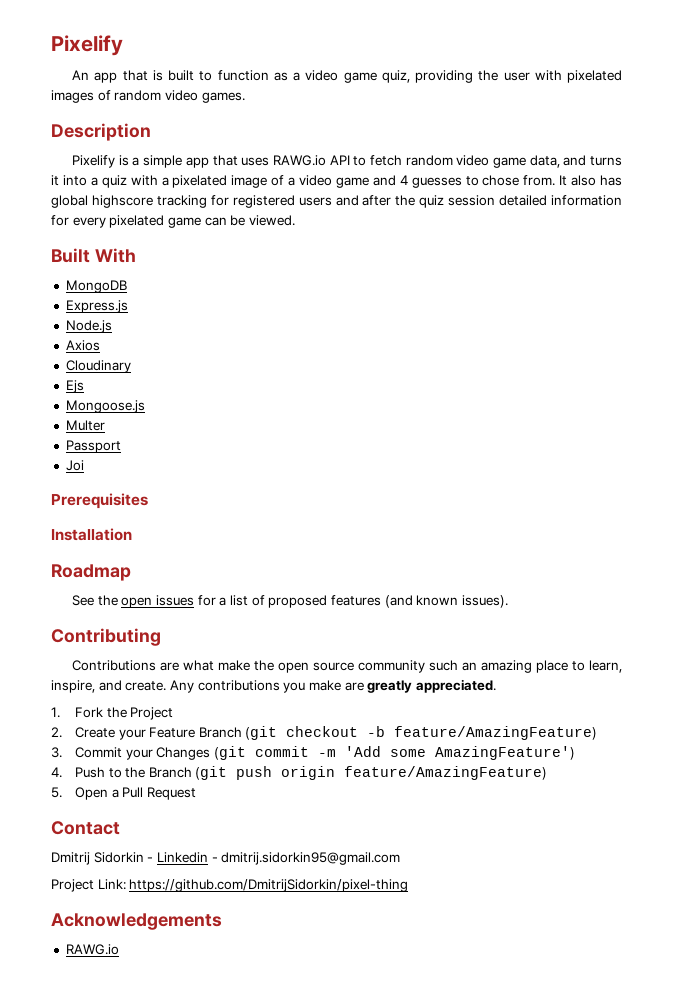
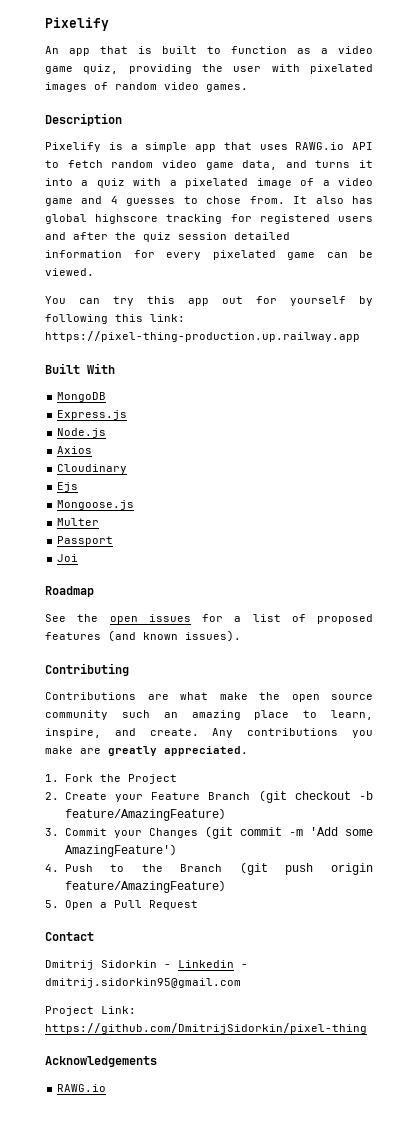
+ You can try this app out for yourself by following this link: https://pixel-thing-production.up.railway.app
- Prerequisites
- Installation

